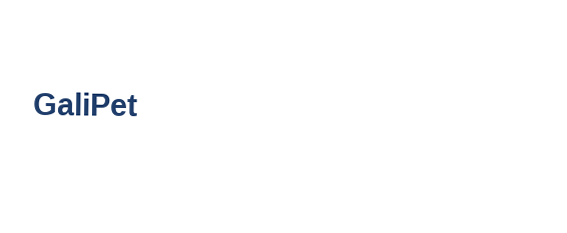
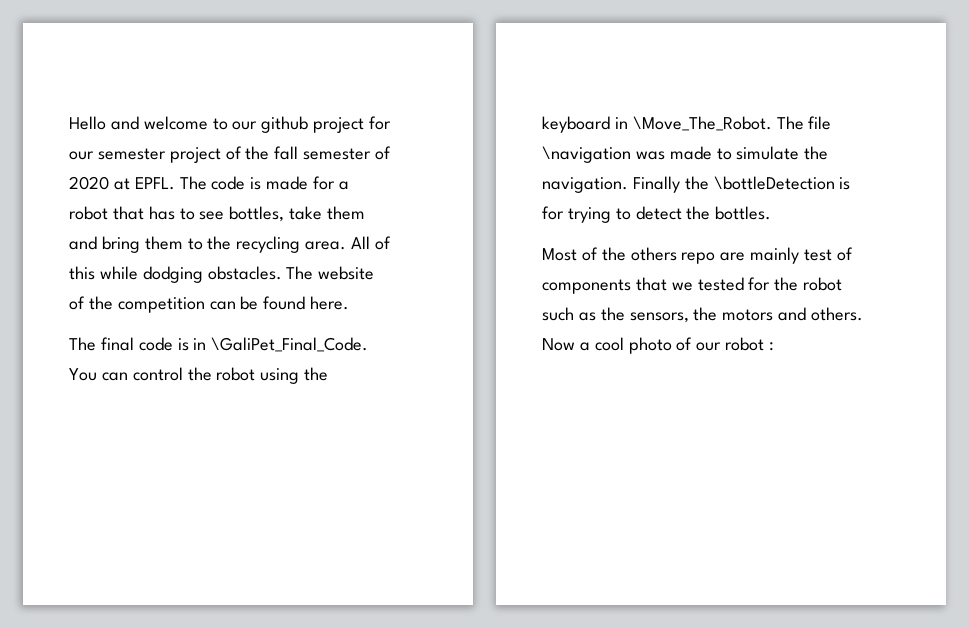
- GaliPet
+ Hello and welcome to our github project for our semester project of the fall semester of 2020 at EPFL. The code is made for a robot that has to see bottles, take them and bring them to the recycling area. All of this while dodging obstacles. The website of the competition can be found here.
+ The final code is in \GaliPet_Final_Code. You can control the robot using the keyboard in \Move_The_Robot. The file \navigation was made to simulate the navigation. Finally the \bottleDetection is for trying to detect the bottles.
+ Most of the others repo are mainly test of components that we tested for the robot such as the sensors, the motors and others. Now a cool photo of our robot :

